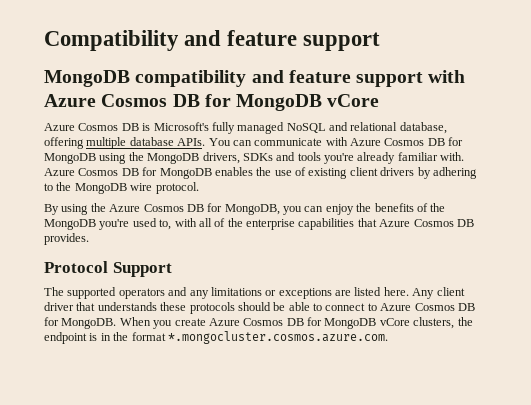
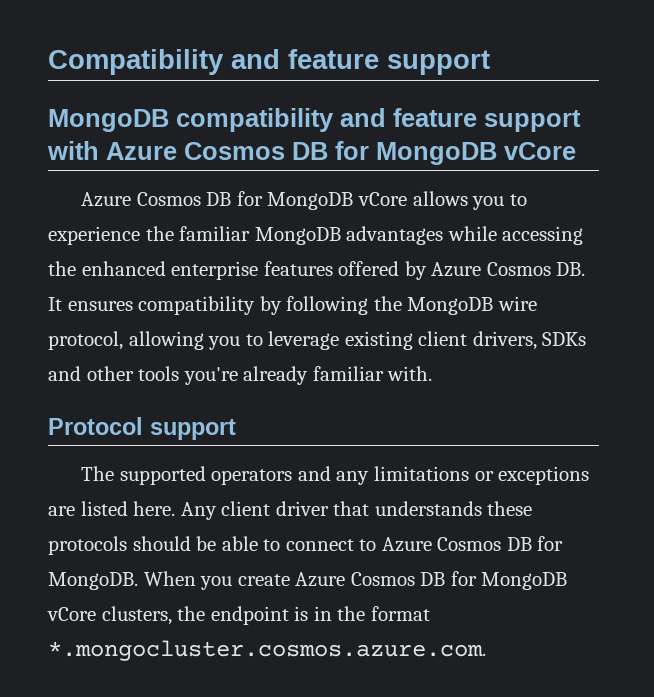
- Azure Cosmos DB is Microsoft's fully managed NoSQL and relational database, offering multiple database APIs. You can communicate with Azure Cosmos DB for MongoDB using the MongoDB drivers, SDKs and tools you're already familiar with. Azure Cosmos DB for MongoDB enables the use of existing client drivers by adhering to the MongoDB wire protocol.
- By using the Azure Cosmos DB for MongoDB, you can enjoy the benefits of the MongoDB you're used to, with all of the enterprise capabilities that Azure Cosmos DB provides.
+ Azure Cosmos DB for MongoDB vCore allows you to experience the familiar MongoDB advantages while accessing the enhanced enterprise features offered by Azure Cosmos DB. It ensures compatibility by following the MongoDB wire protocol, allowing you to leverage existing client drivers, SDKs and other tools you're already familiar with.
- Protocol Support
+ Protocol support

